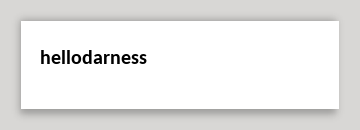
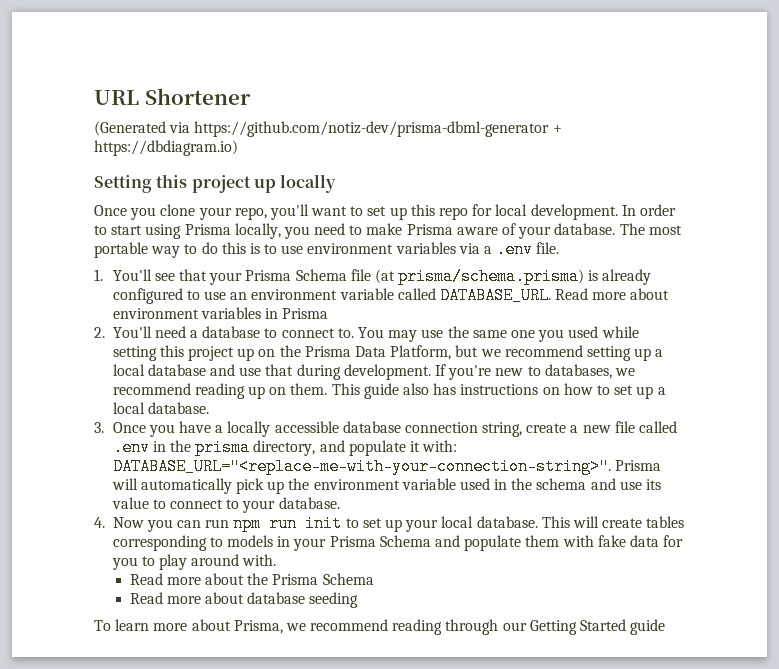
- hellodarness
+ URL Shortener
+ (Generated via https://github.com/notiz-dev/prisma-dbml-generator + https://dbdiagram.io)
+ Setting this project up locally
+ Once you clone your repo, you'll want to set up this repo for local development. In order to start using Prisma locally, you need to make Prisma aware of your database. The most portable way to do this is to use environment variables via a .env file.
+ 1. You'll see that your Prisma Schema file (at prisma/schema.prisma) is already configured to use an environment variable called DATABASE_URL. Read more about environment variables in Prisma
+ 2. You'll need a database to connect to. You may use the same one you used while setting this project up on the Prisma Data Platform, but we recommend setting up a local database and use that during development. If you're new to databases, we recommend reading up on them. This guide also has instructions on how to set up a local database.
+ 3. Once you have a locally accessible database connection string, create a new file called .env in the prisma directory, and populate it with: DATABASE_URL="<replace-me-with-your-connection-string>". Prisma will automatically pick up the environment variable used in the schema and use its value to connect to your database.
+ 4. Now you can run npm run init to set up your local database. This will create tables corresponding to models in your Prisma Schema and populate them with fake data for you to play around with.
+ Read more about the Prisma Schema
+ Read more about database seeding
+ To learn more about Prisma, we recommend reading through our Getting Started guide

